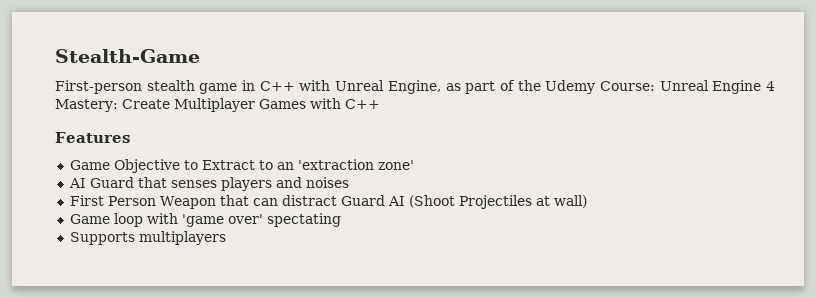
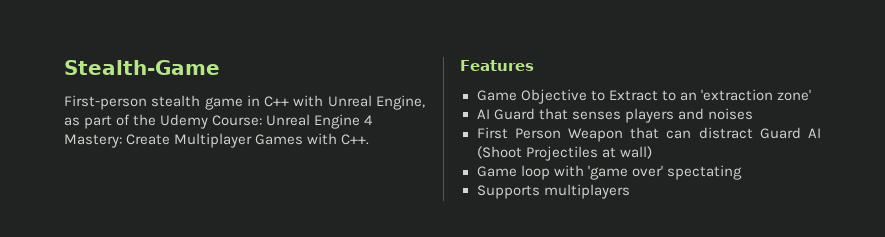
- First-person stealth game in C++ with Unreal Engine, as part of the Udemy Course: Unreal Engine 4 Mastery: Create Multiplayer Games with C++
+ First-person stealth game in C++ with Unreal Engine, as part of the Udemy Course: Unreal Engine 4 Mastery: Create Multiplayer Games with C++.

